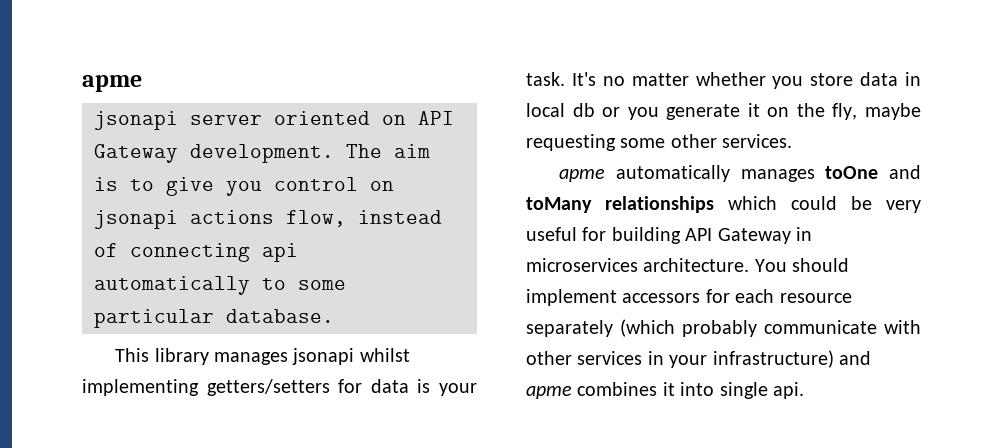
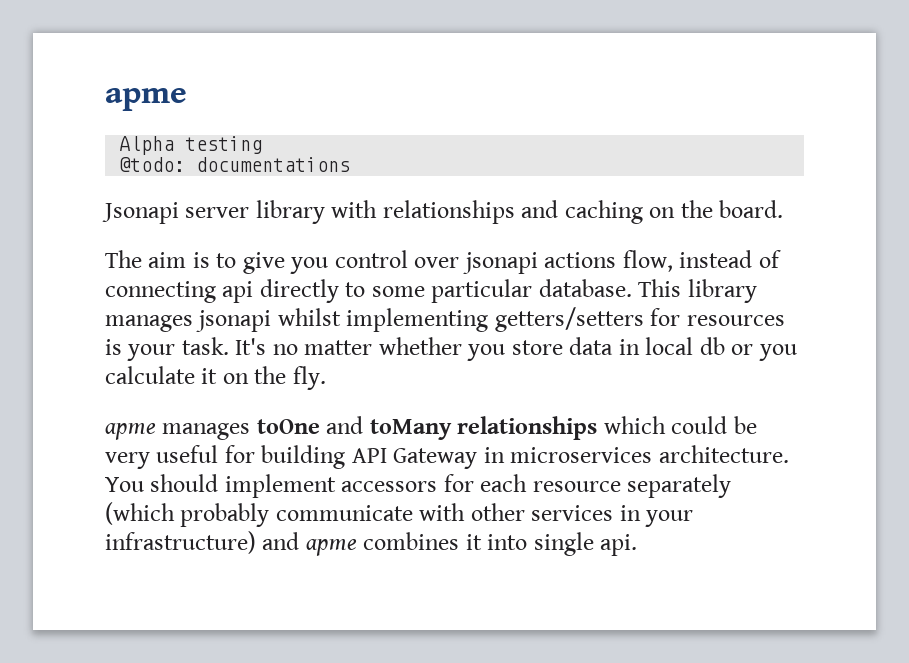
- jsonapi server oriented on API Gateway development. The aim is to give you control on jsonapi actions flow, instead of connecting api automatically to some particular database.
- This library manages jsonapi whilst implementing getters/setters for data is your task.
+ Alpha testing
+ @todo: documentations
+ Jsonapi server library with relationships and caching on the board.
+ The aim is to give you control over jsonapi actions flow, instead of connecting api directly to some particular database. This library manages jsonapi whilst implementing getters/setters for resources is your task.
- It's no matter whether you store data in local db or you generate it on the fly, maybe requesting some other services.
- apme automatically manages toOne and toMany relationships which could be very useful for building API Gateway in microservices architecture.
+ It's no matter whether you store data in local db or you calculate it on the fly.
+ apme manages toOne and toMany relationships which could be very useful for building API Gateway in microservices architecture.

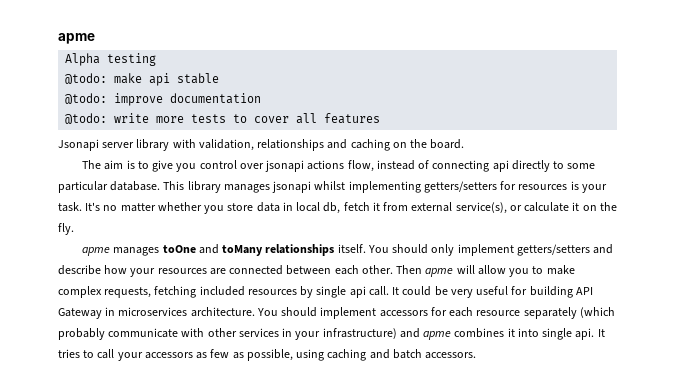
- @todo: documentations
+ @todo: make api stable
+ @todo: improve documentation
+ @todo: write more tests to cover all features
- Jsonapi server library with relationships and caching on the board.
+ Jsonapi server library with validation, relationships and caching on the board.
- It's no matter whether you store data in local db or you calculate it on the fly.
+ It's no matter whether you store data in local db, fetch it from external service(s), or calculate it on the fly.
- apme manages toOne and toMany relationships which could be very useful for building API Gateway in microservices architecture.
+ apme manages toOne and toMany relationships itself. You should only implement getters/setters and describe how your resources are connected between each other. Then apme will allow you to make complex requests, fetching included resources by single api call. It could be very useful for building API Gateway in microservices architecture.
+ It tries to call your accessors as few as possible, using caching and batch accessors.

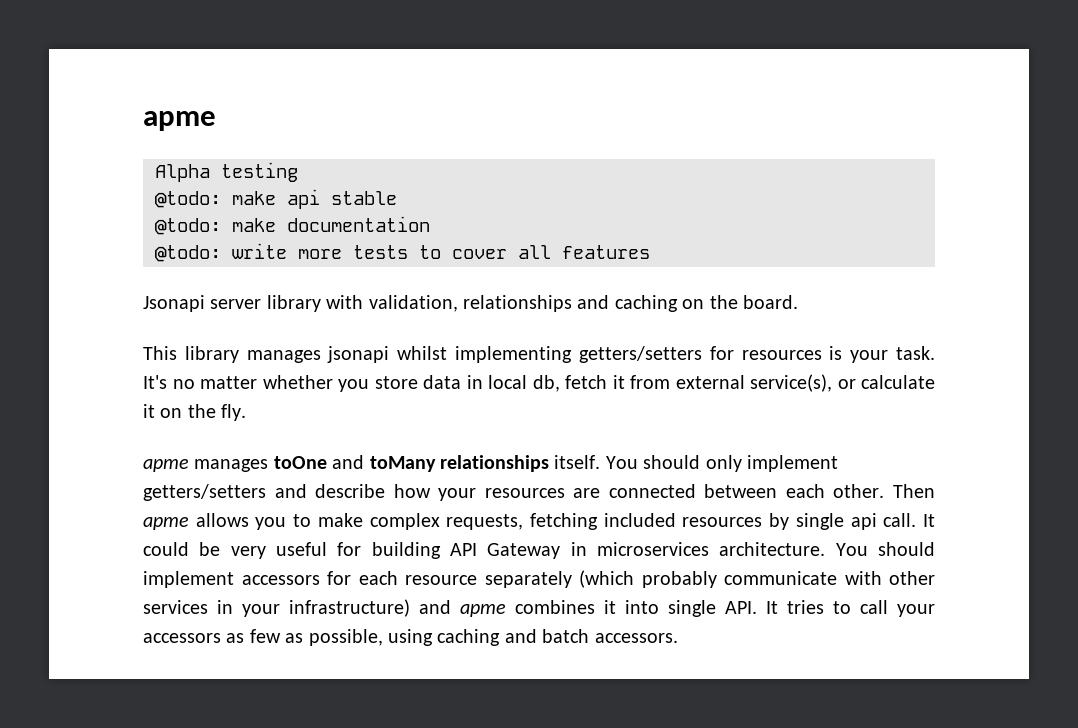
- @todo: improve documentation
+ @todo: make documentation
- The aim is to give you control over jsonapi actions flow, instead of connecting api directly to some particular database.
- Then apme will allow you to make complex requests, fetching included resources by single api call.
+ Then apme allows you to make complex requests, fetching included resources by single api call.
- You should implement accessors for each resource separately (which probably communicate with other services in your infrastructure) and apme combines it into single api. It tries to call your accessors as few as possible, using caching and batch accessors.
+ You should implement accessors for each resource separately (which probably communicate with other services in your infrastructure) and apme combines it into single API. It tries to call your accessors as few as possible, using caching and batch accessors.

